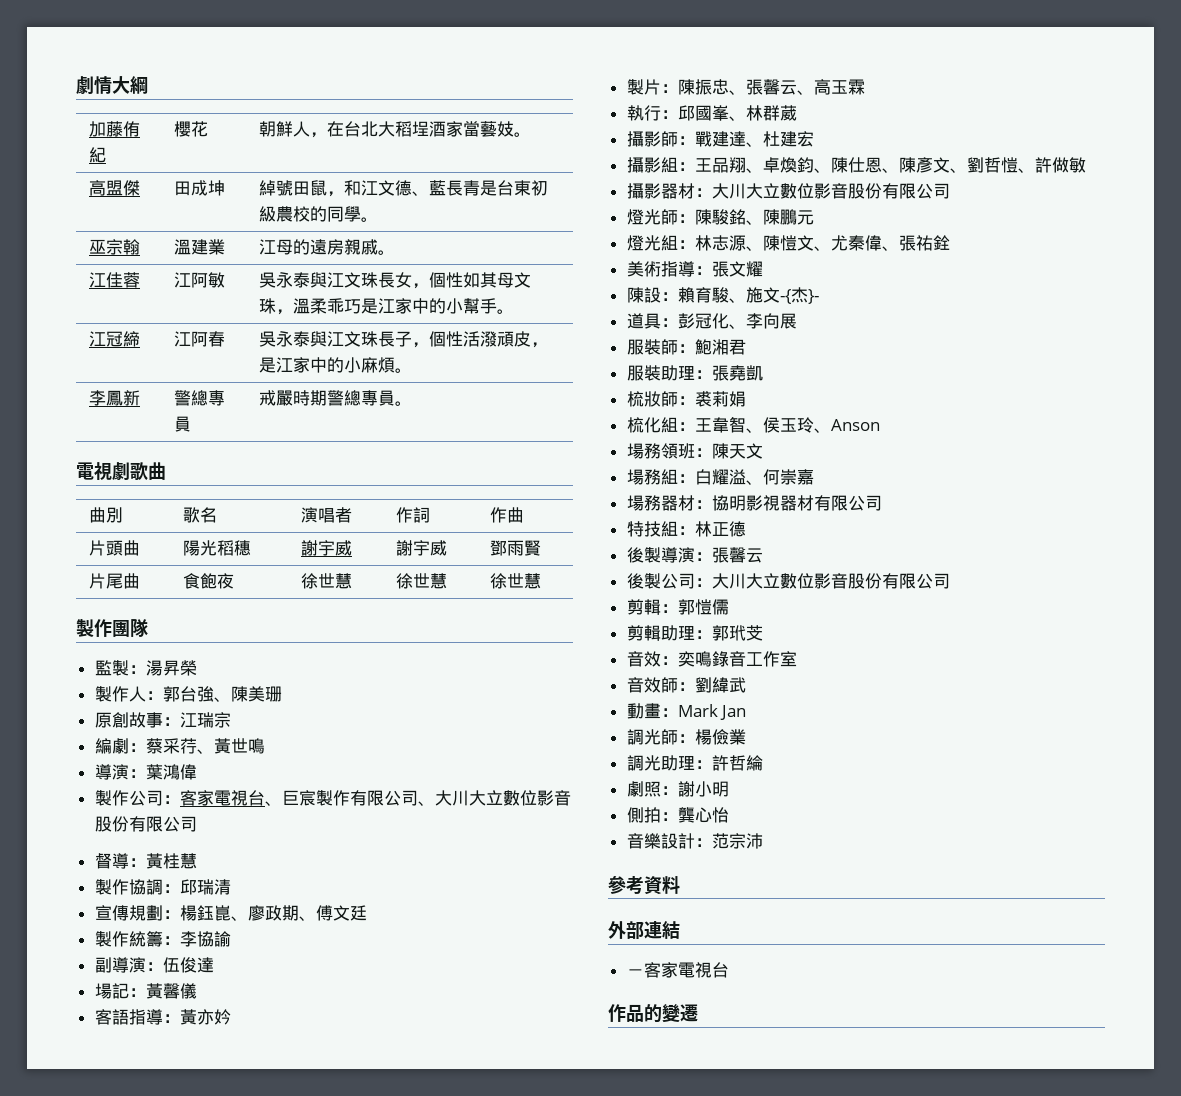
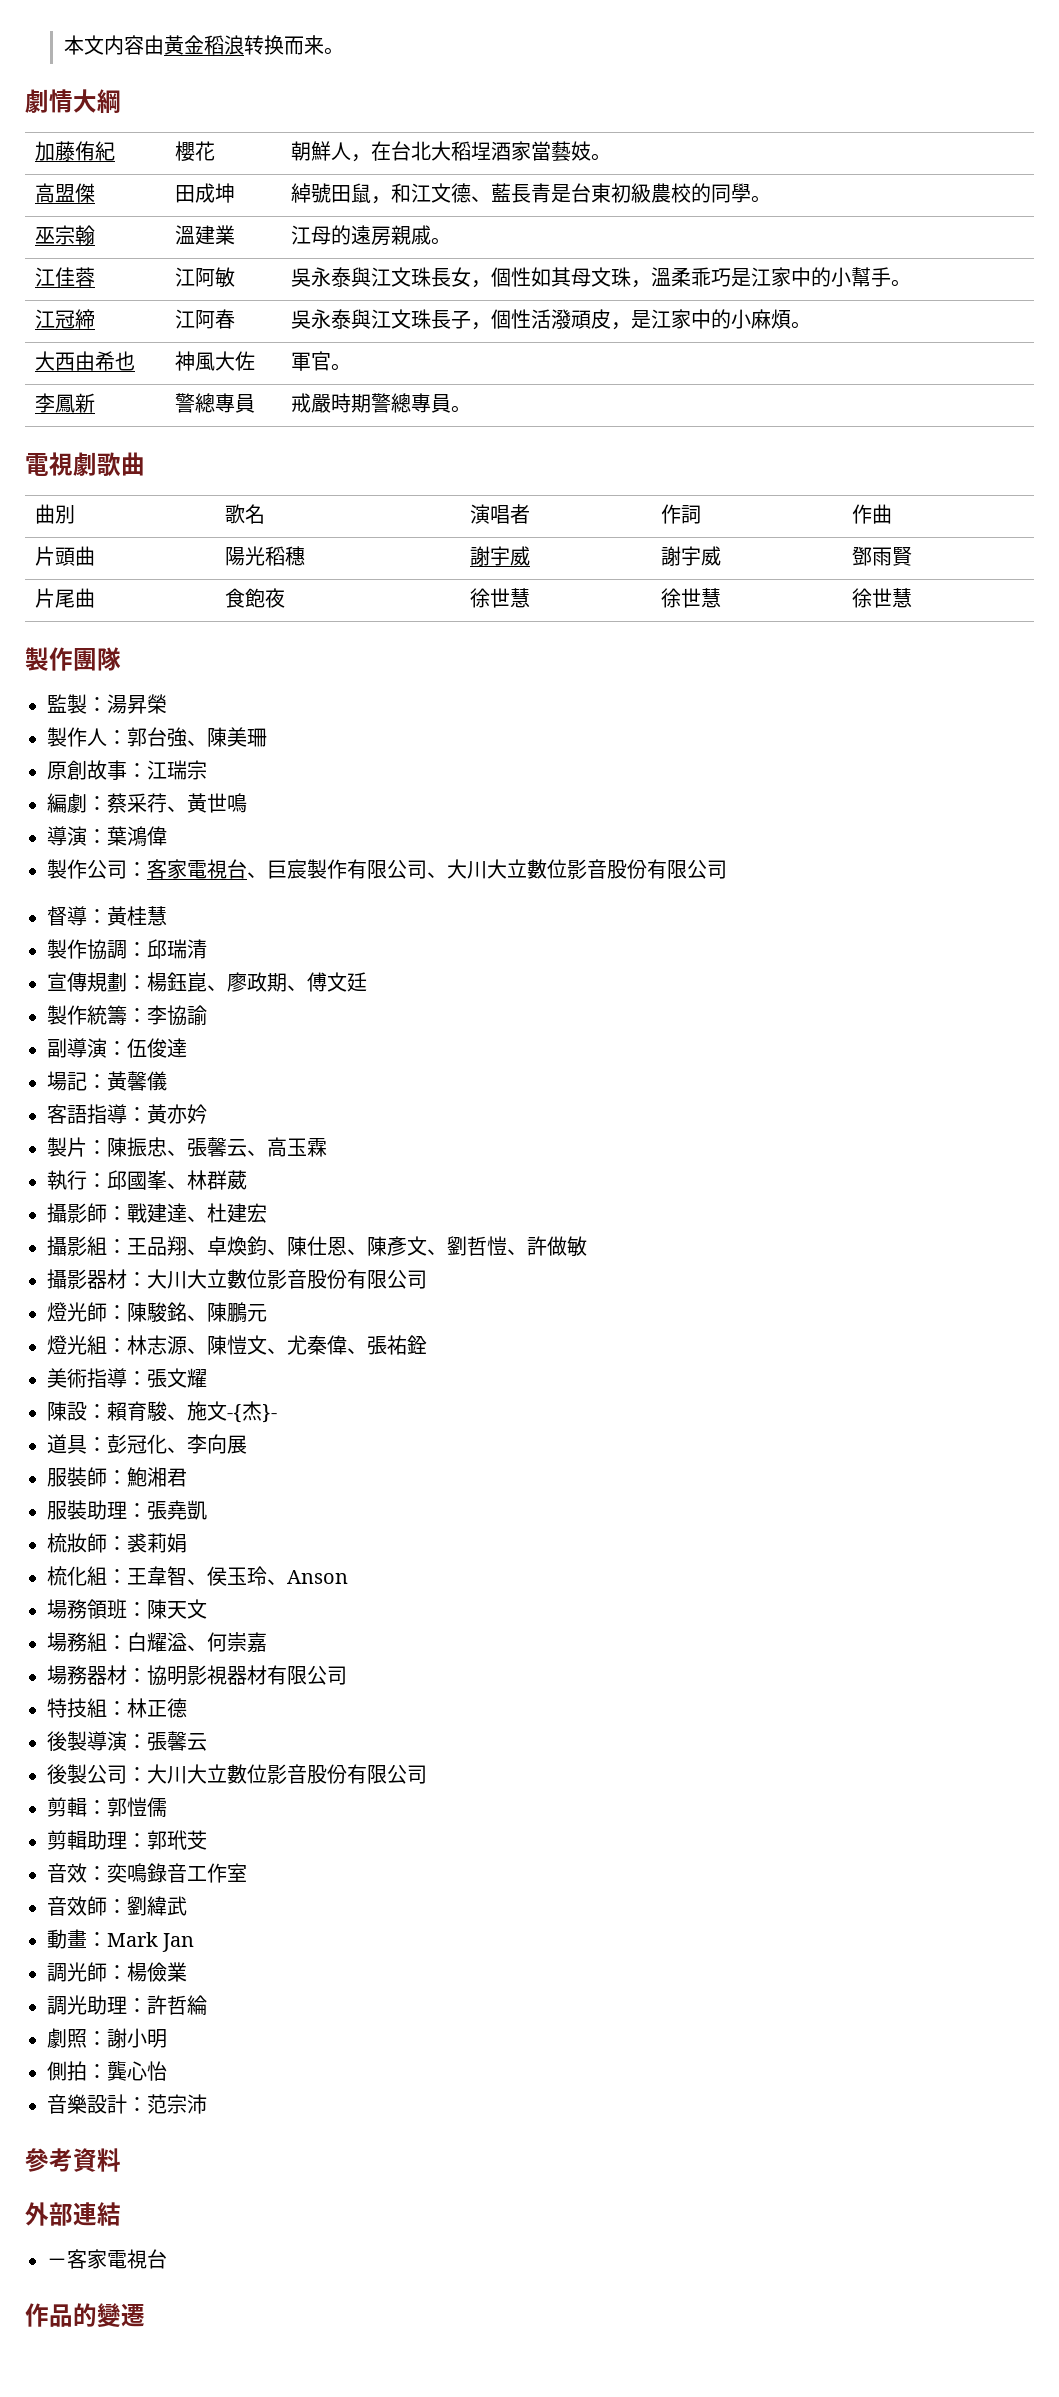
+ 本文内容由黃金稻浪转换而来。
+ 大西由希也 | 神風大佐 | 軍官。

